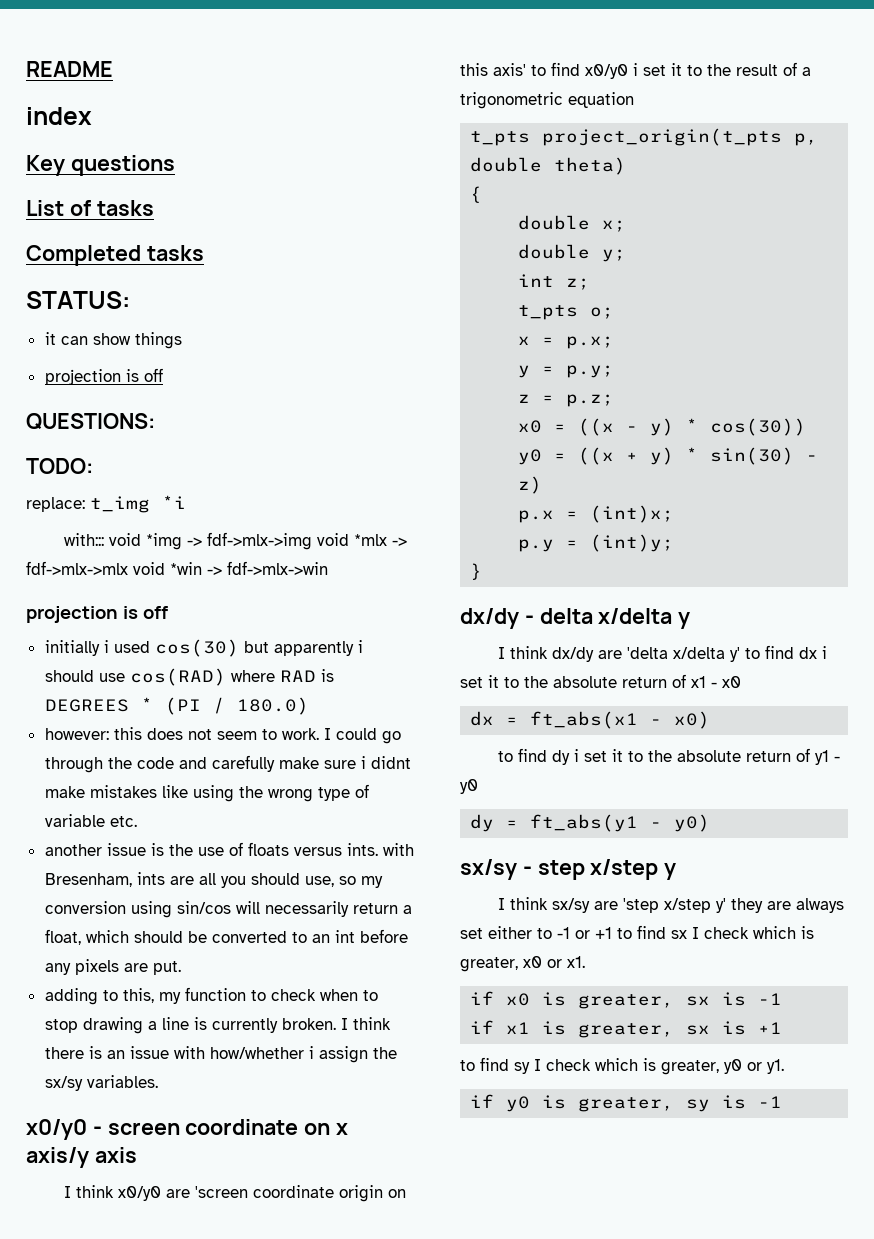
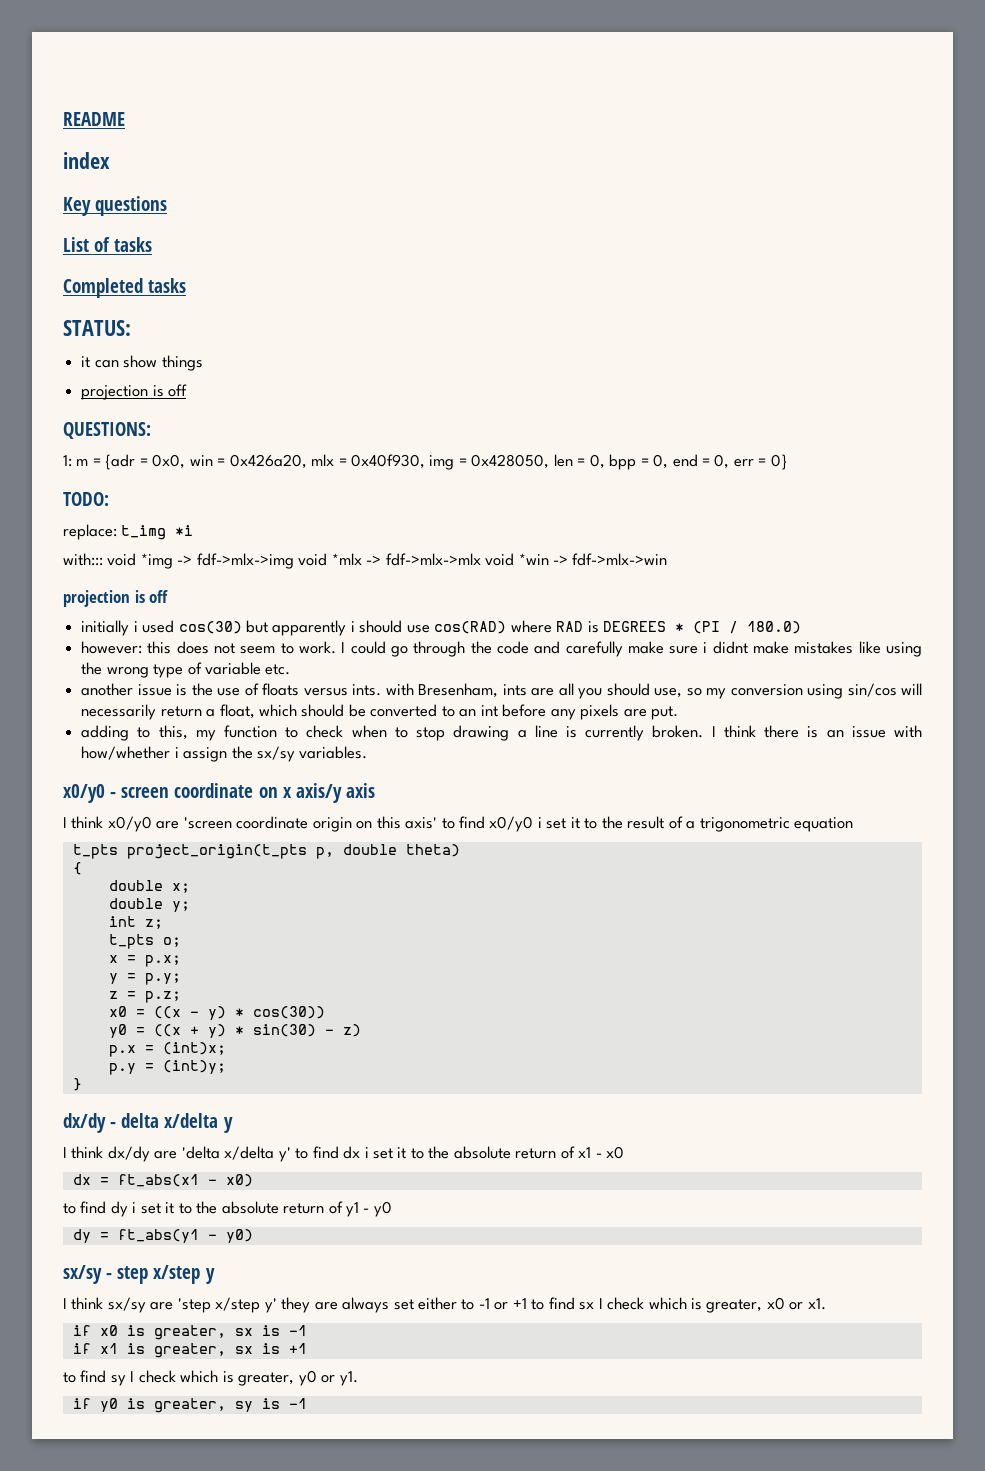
+ 1: m = {adr = 0x0, win = 0x426a20, mlx = 0x40f930, img = 0x428050, len = 0, bpp = 0, end = 0, err = 0}

